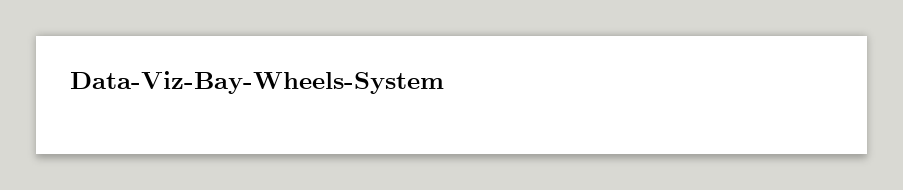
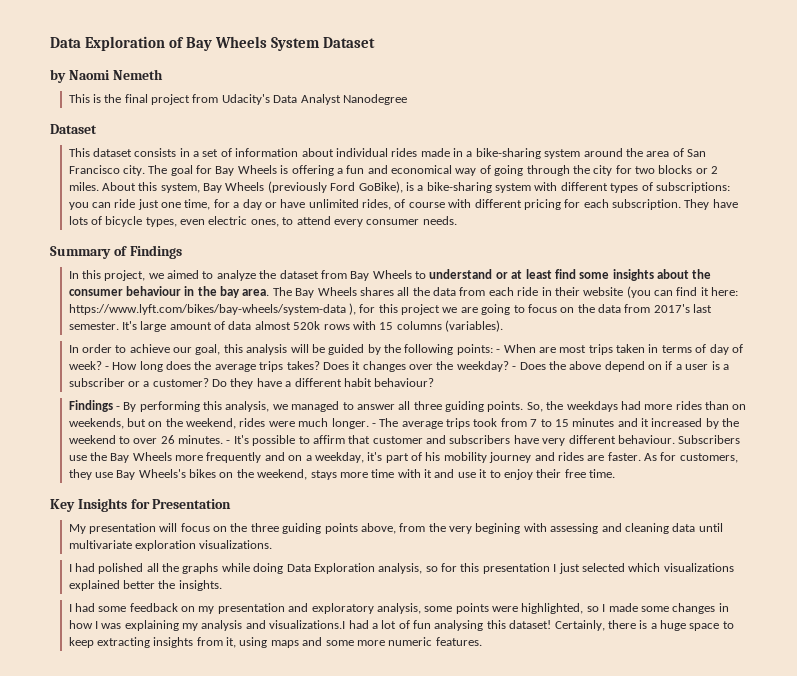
- Data-Viz-Bay-Wheels-System
+ Data Exploration of Bay Wheels System Dataset
+ by Naomi Nemeth
+ This is the final project from Udacity's Data Analyst Nanodegree
+ Dataset
+ This dataset consists in a set of information about individual rides made in a bike-sharing system around the area of San Francisco city. The goal for Bay Wheels is offering a fun and economical way of going through the city for two blocks or 2 miles. About this system, Bay Wheels (previously Ford GoBike), is a bike-sharing system with different types of subscriptions: you can ride just one time, for a day or have unlimited rides, of course with different pricing for each subscription. They have lots of bicycle types, even electric ones, to attend every consumer needs.
+ Summary of Findings
+ In this project, we aimed to analyze the dataset from Bay Wheels to understand or at least find some insights about the consumer behaviour in the bay area. The Bay Wheels shares all the data from each ride in their website (you can find it here: https://www.lyft.com/bikes/bay-wheels/system-data ), for this project we are going to focus on the data from 2017's last semester. It's large amount of data almost 520k rows with 15 columns (variables).
+ In order to achieve our goal, this analysis will be guided by the following points: - When are most trips taken in terms of day of week? - How long does the average trips takes? Does it changes over the weekday? - Does the above depend on if a user is a subscriber or a customer? Do they have a different habit behaviour?
+ Findings - By performing this analysis, we managed to answer all three guiding points. So, the weekdays had more rides than on weekends, but on the weekend, rides were much longer. - The average trips took from 7 to 15 minutes and it increased by the weekend to over 26 minutes. - It's possible to affirm that customer and subscribers have very different behaviour. Subscribers use the Bay Wheels more frequently and on a weekday, it's part of his mobility journey and rides are faster. As for customers, they use Bay Wheels's bikes on the weekend, stays more time with it and use it to enjoy their free time.
+ Key Insights for Presentation
+ My presentation will focus on the three guiding points above, from the very begining with assessing and cleaning data until multivariate exploration visualizations.
+ I had polished all the graphs while doing Data Exploration analysis, so for this presentation I just selected which visualizations explained better the insights.
+ I had some feedback on my presentation and exploratory analysis, some points were highlighted, so I made some changes in how I was explaining my analysis and visualizations.I had a lot of fun analysing this dataset! Certainly, there is a huge space to keep extracting insights from it, using maps and some more numeric features.

